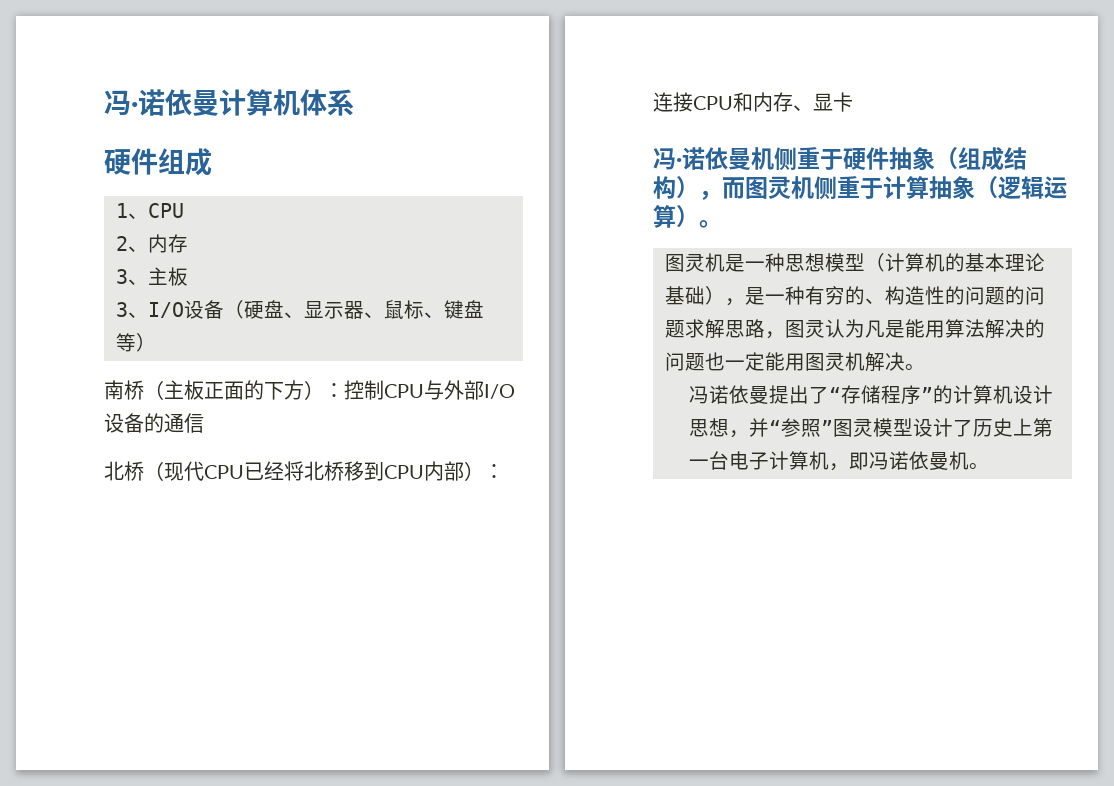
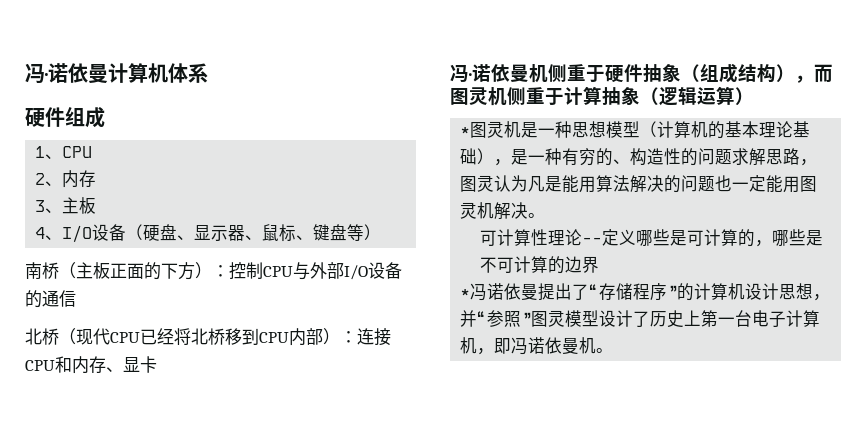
- 3、I/O设备（硬盘、显示器、鼠标、键盘等）
+ 4、I/O设备（硬盘、显示器、鼠标、键盘等）
- 冯·诺依曼机侧重于硬件抽象（组成结构），而图灵机侧重于计算抽象（逻辑运算）。
- 图灵机是一种思想模型（计算机的基本理论基础），是一种有穷的、构造性的问题的问题求解思路，图灵认为凡是能用算法解决的问题也一定能用图灵机解决。
+ 冯·诺依曼机侧重于硬件抽象（组成结构），而图灵机侧重于计算抽象（逻辑运算）
+ *图灵机是一种思想模型（计算机的基本理论基础），是一种有穷的、构造性的问题求解思路，图灵认为凡是能用算法解决的问题也一定能用图灵机解决。
- 冯诺依曼提出了“存储程序”的计算机设计思想，并“参照”图灵模型设计了历史上第一台电子计算机，即冯诺依曼机。
+ 可计算性理论--定义哪些是可计算的，哪些是不可计算的边界
+ *冯诺依曼提出了“存储程序”的计算机设计思想，并“参照”图灵模型设计了历史上第一台电子计算机，即冯诺依曼机。

